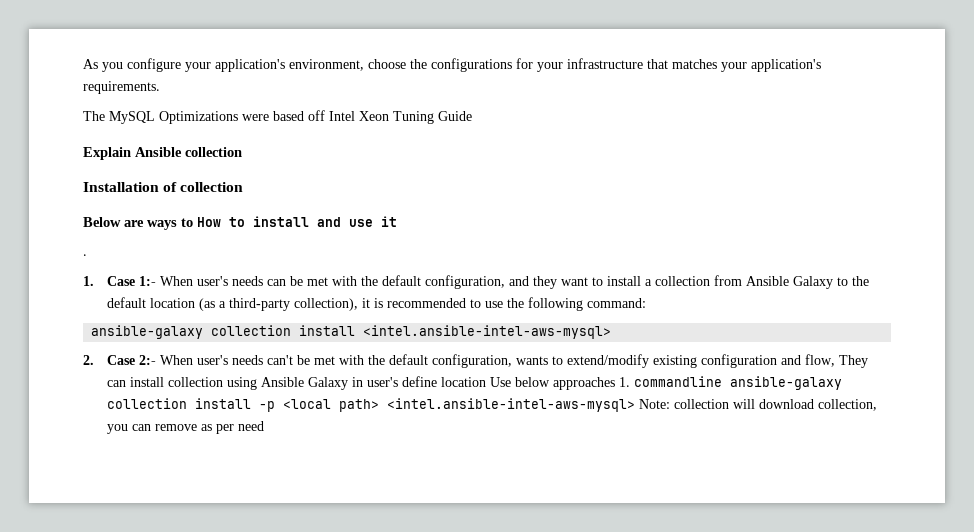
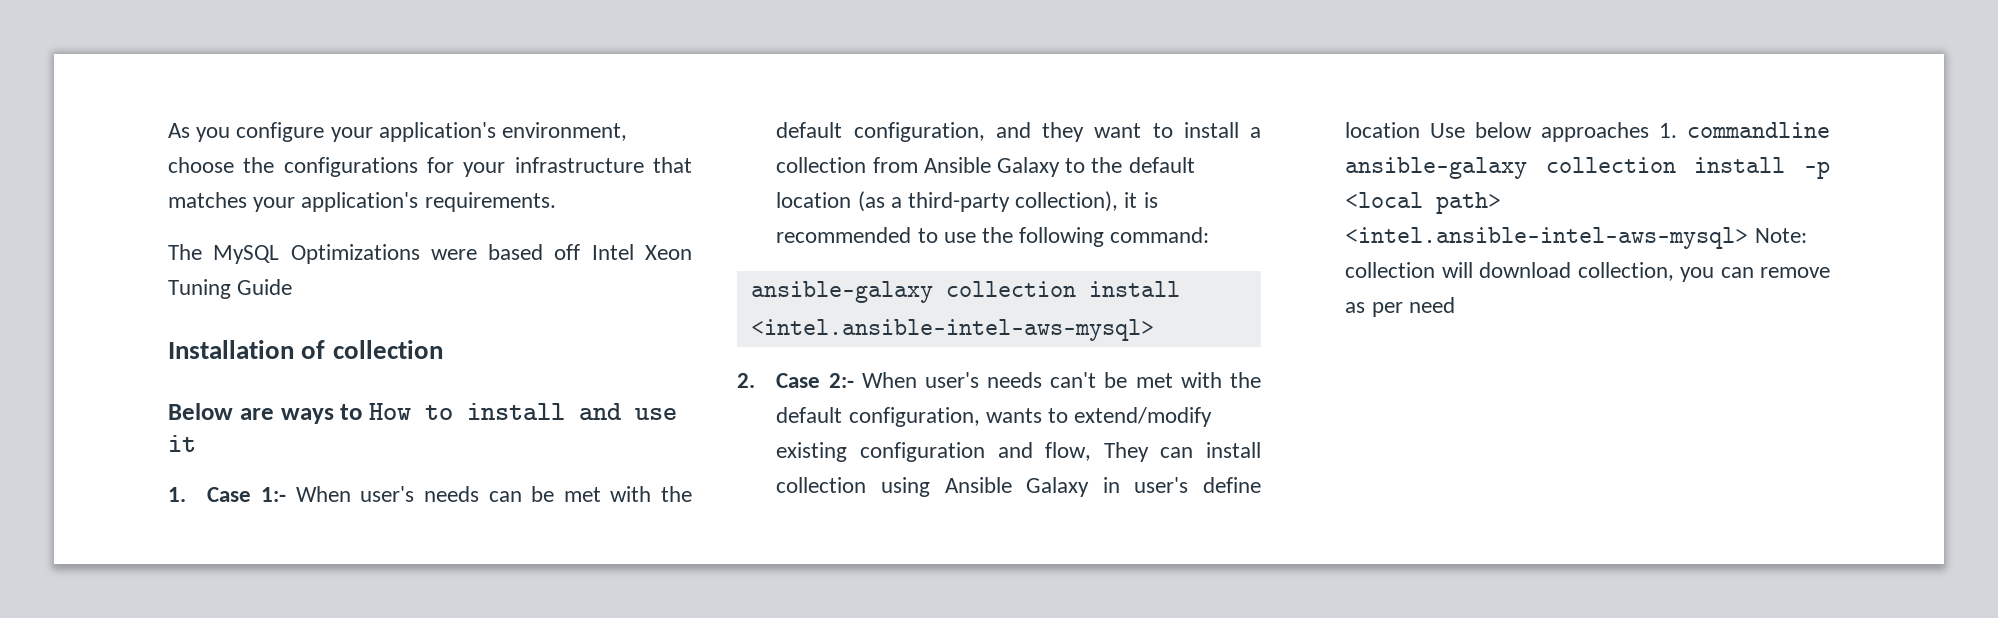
- Explain Ansible collection
- .

